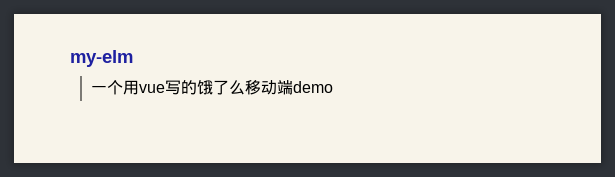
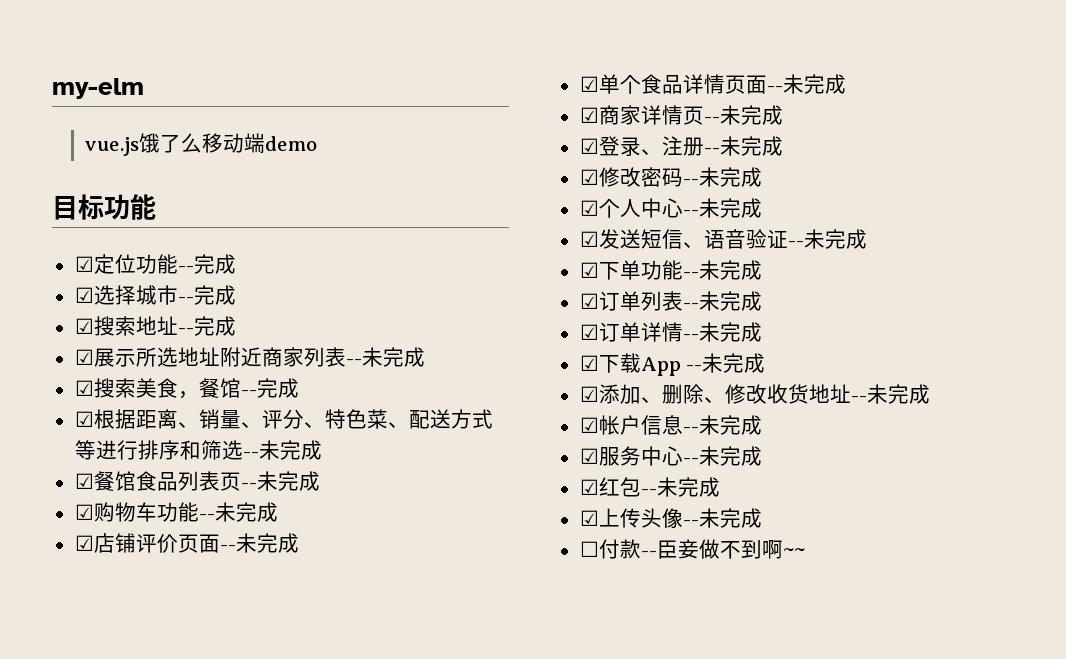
- 一个用vue写的饿了么移动端demo
+ vue.js饿了么移动端demo
+ 目标功能
+ ☑定位功能--完成
+ ☑选择城市--完成
+ ☑搜索地址--完成
+ ☑展示所选地址附近商家列表--未完成
+ ☑搜索美食，餐馆--完成
+ ☑根据距离、销量、评分、特色菜、配送方式等进行排序和筛选--未完成
+ ☑餐馆食品列表页--未完成
+ ☑购物车功能--未完成
+ ☑店铺评价页面--未完成
+ ☑单个食品详情页面--未完成
+ ☑商家详情页--未完成
+ ☑登录、注册--未完成
+ ☑修改密码--未完成
+ ☑个人中心--未完成
+ ☑发送短信、语音验证--未完成
+ ☑下单功能--未完成
+ ☑订单列表--未完成
+ ☑订单详情--未完成
+ ☑下载App --未完成
+ ☑添加、删除、修改收货地址--未完成
+ ☑帐户信息--未完成
+ ☑服务中心--未完成
+ ☑红包--未完成
+ ☑上传头像--未完成
+ ☐付款--臣妾做不到啊~~

